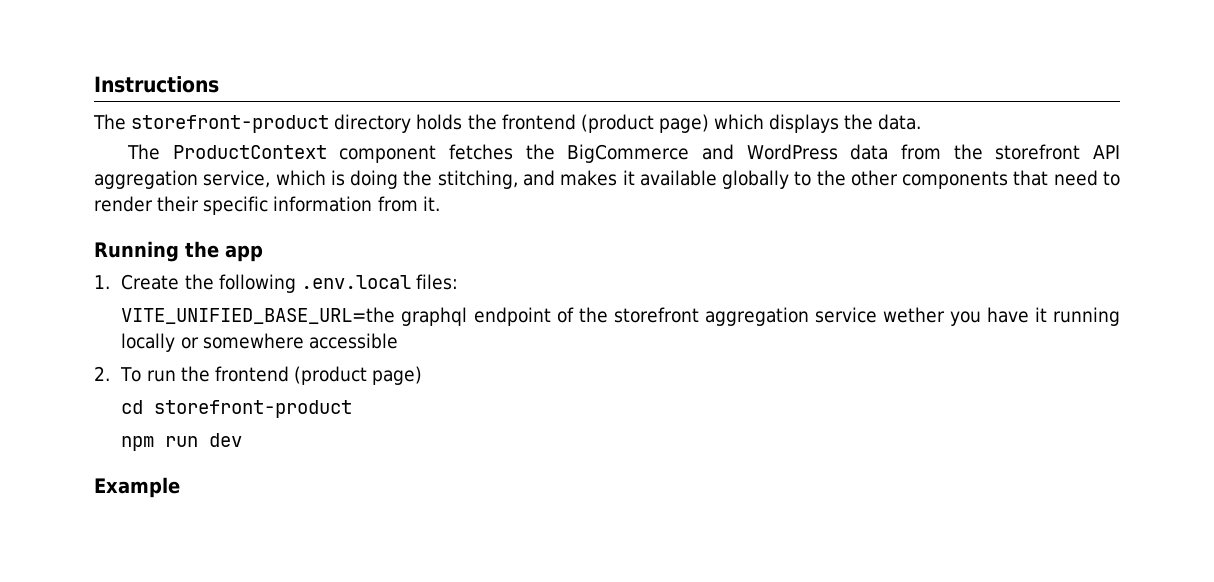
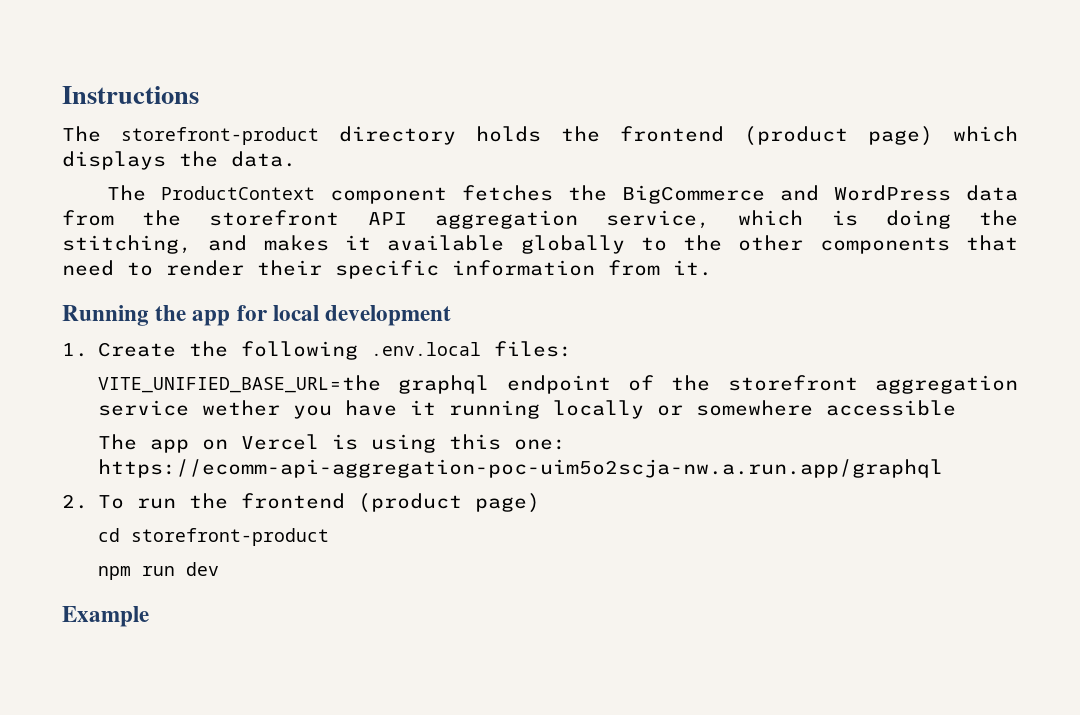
- Running the app
+ Running the app for local development
+ The app on Vercel is using this one: https://ecomm-api-aggregation-poc-uim5o2scja-nw.a.run.app/graphql

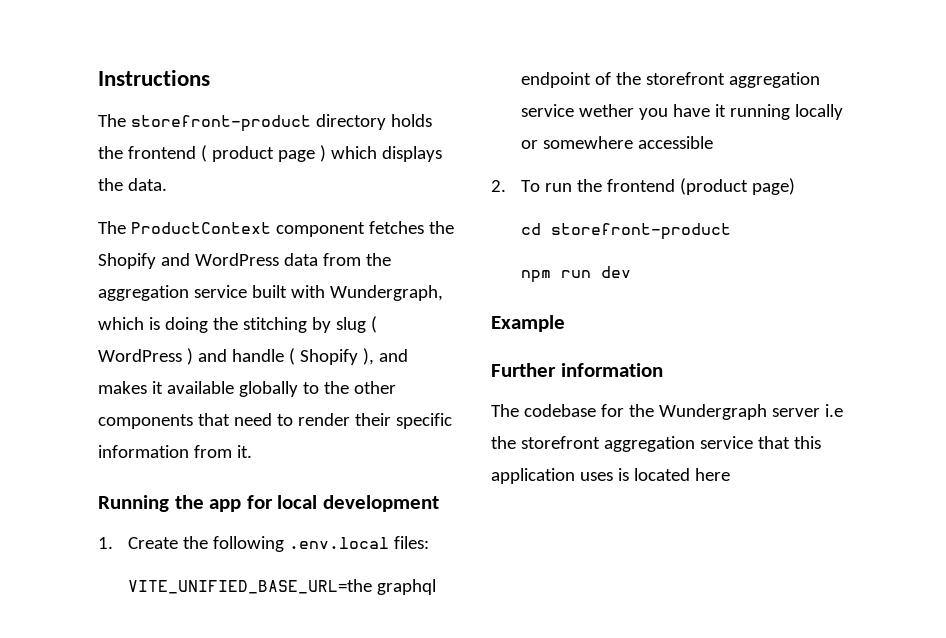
- The storefront-product directory holds the frontend (product page) which displays the data.
+ The storefront-product directory holds the frontend ( product page ) which displays the data.
- The ProductContext component fetches the BigCommerce and WordPress data from the storefront API aggregation service, which is doing the stitching, and makes it available globally to the other components that need to render their specific information from it.
+ The ProductContext component fetches the Shopify and WordPress data from the aggregation service built with Wundergraph, which is doing the stitching by slug ( WordPress ) and handle ( Shopify ), and makes it available globally to the other components that need to render their specific information from it.
- The app on Vercel is using this one: https://ecomm-api-aggregation-poc-uim5o2scja-nw.a.run.app/graphql
+ Further information
+ The codebase for the Wundergraph server i.e the storefront aggregation service that this application uses is located here

